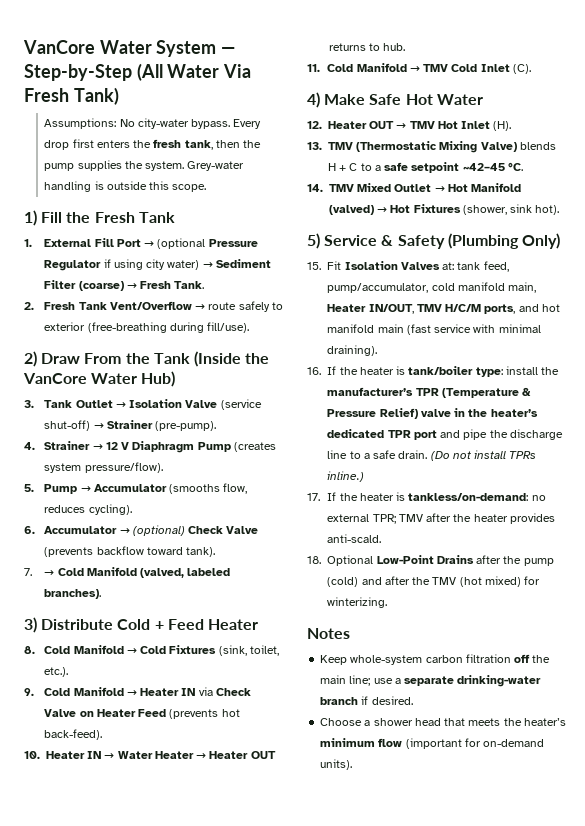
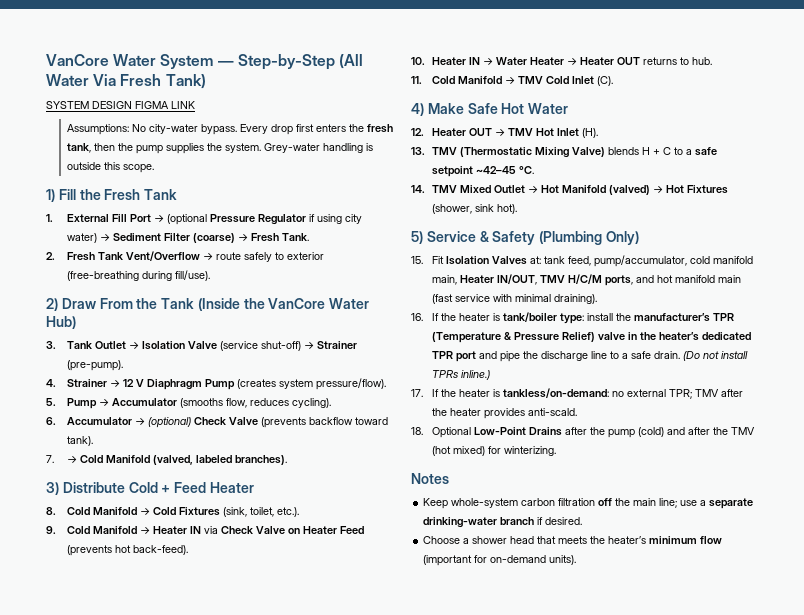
+ SYSTEM DESIGN FIGMA LINK

